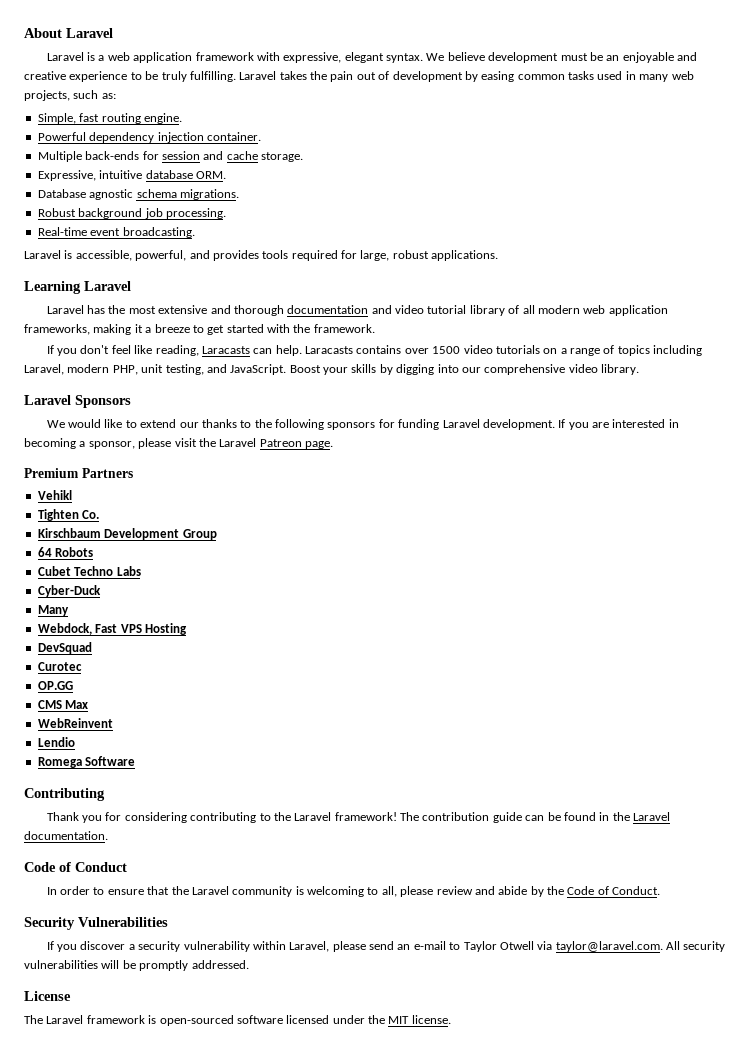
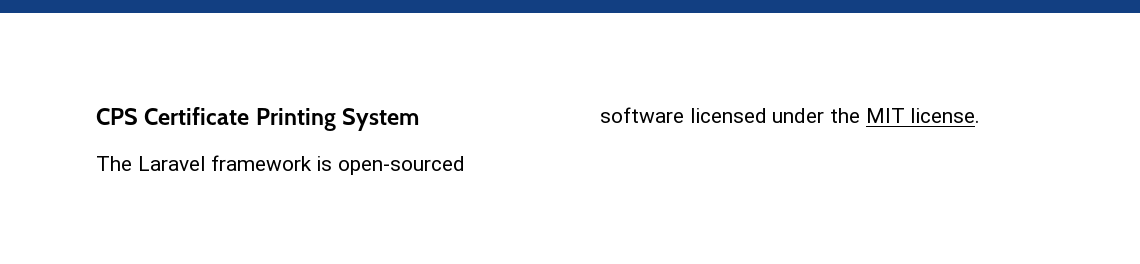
- About Laravel
- Laravel is a web application framework with expressive, elegant syntax. We believe development must be an enjoyable and creative experience to be truly fulfilling. Laravel takes the pain out of development by easing common tasks used in many web projects, such as:
- Simple, fast routing engine.
- Powerful dependency injection container.
- Multiple back-ends for session and cache storage.
- Expressive, intuitive database ORM.
- Database agnostic schema migrations.
- Robust background job processing.
- Real-time event broadcasting.
- Laravel is accessible, powerful, and provides tools required for large, robust applications.
- Learning Laravel
- Laravel has the most extensive and thorough documentation and video tutorial library of all modern web application frameworks, making it a breeze to get started with the framework.
- If you don't feel like reading, Laracasts can help. Laracasts contains over 1500 video tutorials on a range of topics including Laravel, modern PHP, unit testing, and JavaScript. Boost your skills by digging into our comprehensive video library.
- Laravel Sponsors
- We would like to extend our thanks to the following sponsors for funding Laravel development. If you are interested in becoming a sponsor, please visit the Laravel Patreon page.
- Premium Partners
- Vehikl
- Tighten Co.
- Kirschbaum Development Group
- 64 Robots
- Cubet Techno Labs
- Cyber-Duck
- Many
- Webdock, Fast VPS Hosting
- DevSquad
- Curotec
- OP.GG
- CMS Max
- WebReinvent
- Lendio
- Romega Software
- Contributing
- Thank you for considering contributing to the Laravel framework! The contribution guide can be found in the Laravel documentation.
- Code of Conduct
- In order to ensure that the Laravel community is welcoming to all, please review and abide by the Code of Conduct.
- Security Vulnerabilities
- If you discover a security vulnerability within Laravel, please send an e-mail to Taylor Otwell via taylor@laravel.com. All security vulnerabilities will be promptly addressed.
- License
+ CPS Certificate Printing System

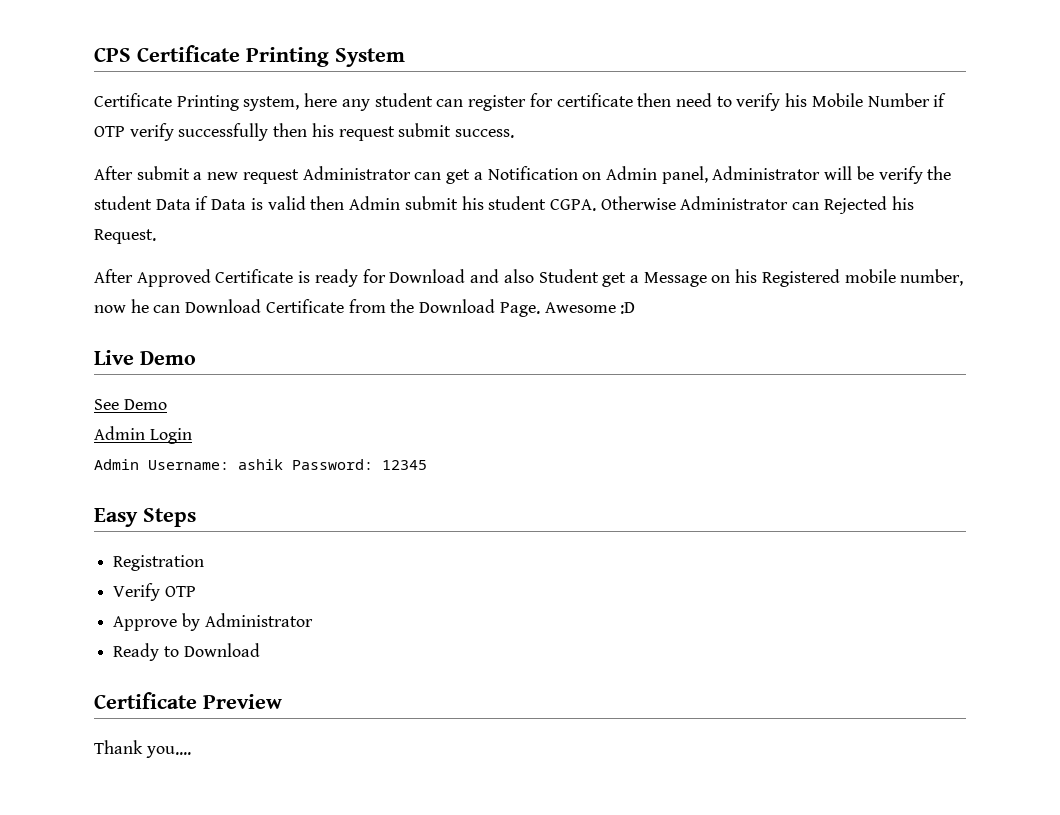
- The Laravel framework is open-sourced software licensed under the MIT license.
+ Certificate Printing system, here any student can register for certificate then need to verify his Mobile Number if OTP verify successfully then his request submit success.
+ After submit a new request Administrator can get a Notification on Admin panel, Administrator will be verify the student Data if Data is valid then Admin submit his student CGPA. Otherwise Administrator can Rejected his Request.
+ After Approved Certificate is ready for Download and also Student get a Message on his Registered mobile number, now he can Download Certificate from the Download Page. Awesome :D
+ Live Demo
+ See Demo
+ Admin Login
+ Admin Username: ashik Password: 12345
+ Easy Steps
+ Registration
+ Verify OTP
+ Approve by Administrator
+ Ready to Download
+ Certificate Preview
+ Thank you....

